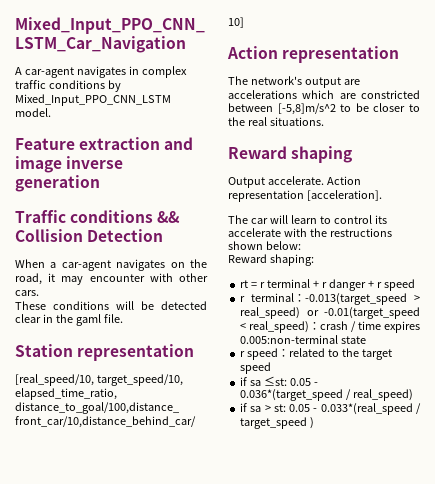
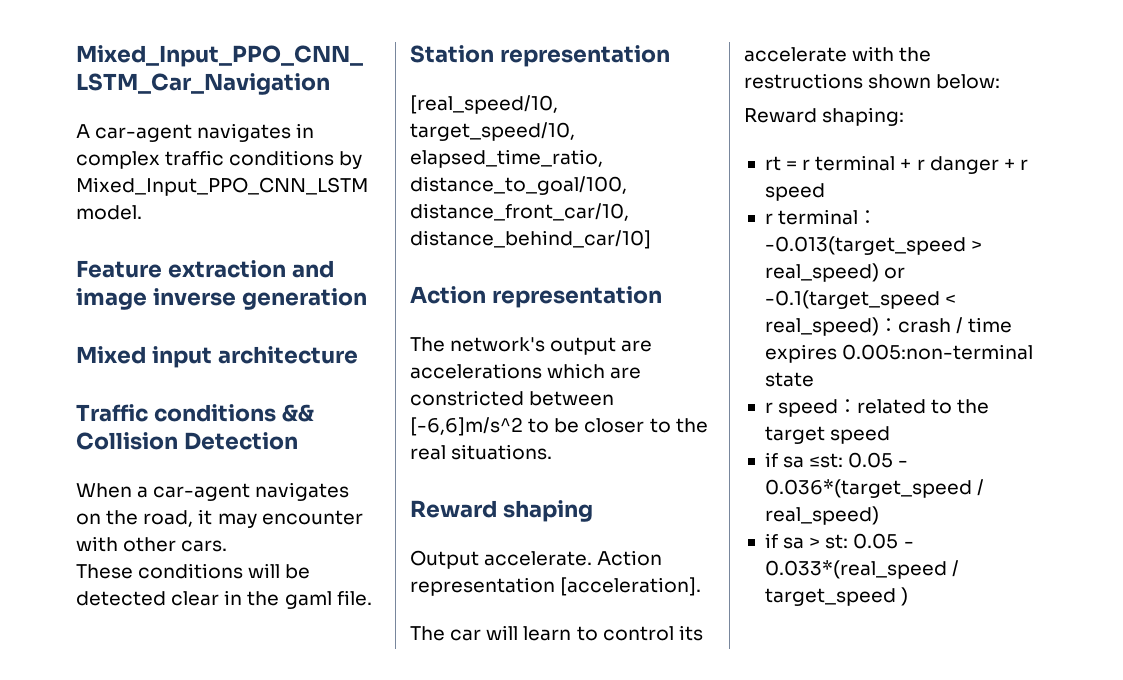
+ Mixed input architecture
- The network's output are accelerations which are constricted between [-5,8]m/s^2 to be closer to the real situations.
+ The network's output are accelerations which are constricted between [-6,6]m/s^2 to be closer to the real situations.
- r terminal：-0.013(target_speed > real_speed) or -0.01(target_speed < real_speed)：crash / time expires 0.005:non-terminal state
+ r terminal：-0.013(target_speed > real_speed) or -0.1(target_speed < real_speed)：crash / time expires 0.005:non-terminal state

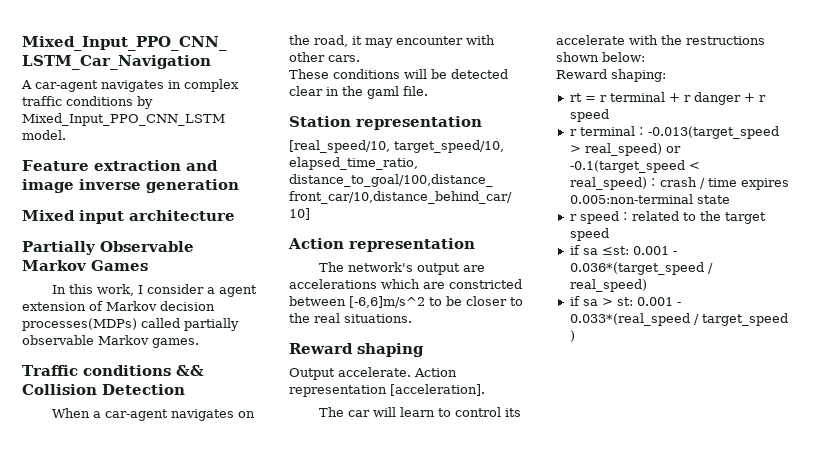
+ Partially Observable Markov Games
+ In this work, I consider a agent extension of Markov decision processes(MDPs) called partially observable Markov games.
- if sa ≤st: 0.05 - 0.036*(target_speed / real_speed)
+ if sa ≤st: 0.001 - 0.036*(target_speed / real_speed)
- if sa > st: 0.05 - 0.033*(real_speed / target_speed )
+ if sa > st: 0.001 - 0.033*(real_speed / target_speed )

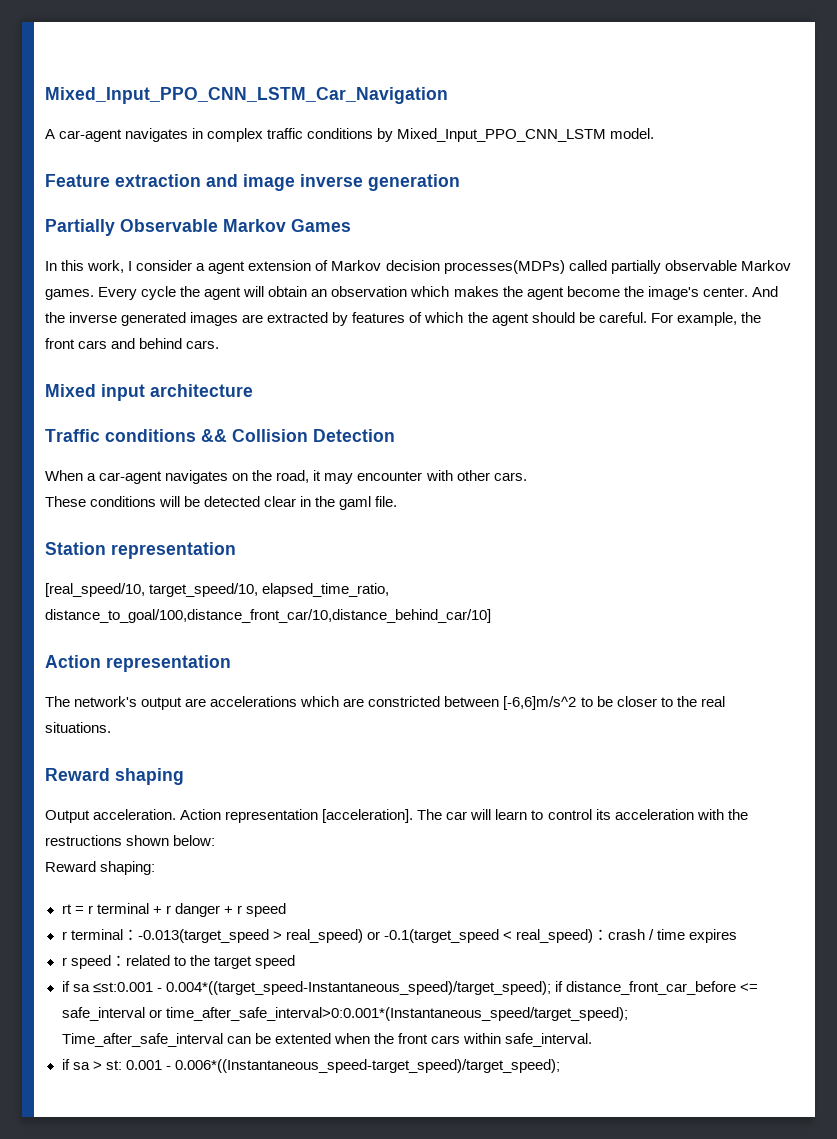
- Mixed input architecture
+ Every cycle the agent will obtain an observation which makes the agent become the image's center. And the inverse generated images are extracted by features of which the agent should be careful. For example, the front cars and behind cars.
+ Mixed input architecture
- Output accelerate.
+ Output acceleration.
- Action representation [acceleration].
- The car will learn to control its accelerate with the restructions shown below:
+ Action representation [acceleration]. The car will learn to control its acceleration with the restructions shown below:
- r terminal：-0.013(target_speed > real_speed) or -0.1(target_speed < real_speed)：crash / time expires 0.005:non-terminal state
+ r terminal：-0.013(target_speed > real_speed) or -0.1(target_speed < real_speed)：crash / time expires
- if sa ≤st: 0.001 - 0.036*(target_speed / real_speed)
+ if sa ≤st:0.001 - 0.004*((target_speed-Instantaneous_speed)/target_speed); if distance_front_car_before <= safe_interval or time_after_safe_interval>0:0.001*(Instantaneous_speed/target_speed); Time_after_safe_interval can be extented when the front cars within safe_interval.
- if sa > st: 0.001 - 0.033*(real_speed / target_speed )
+ if sa > st: 0.001 - 0.006*((Instantaneous_speed-target_speed)/target_speed);

